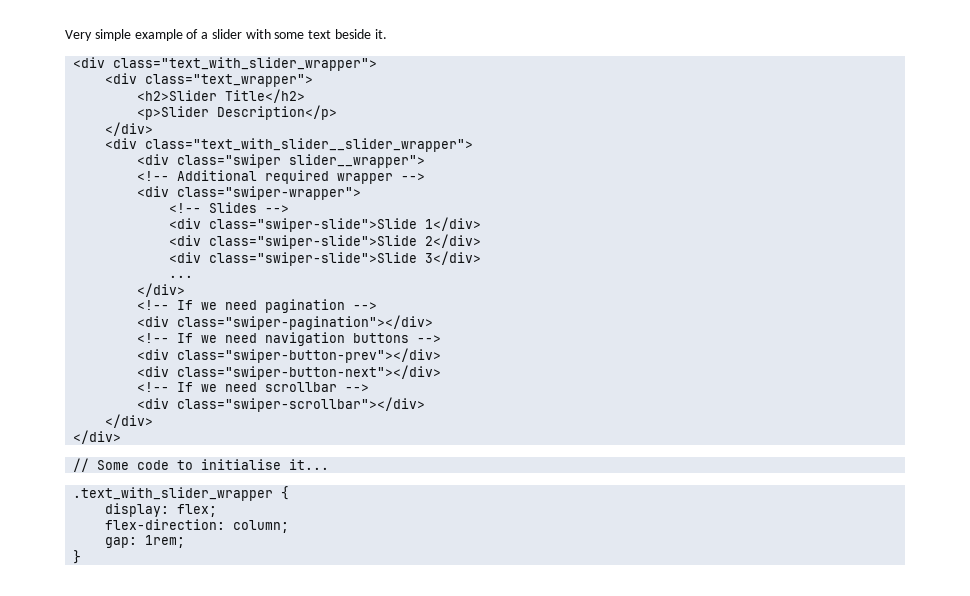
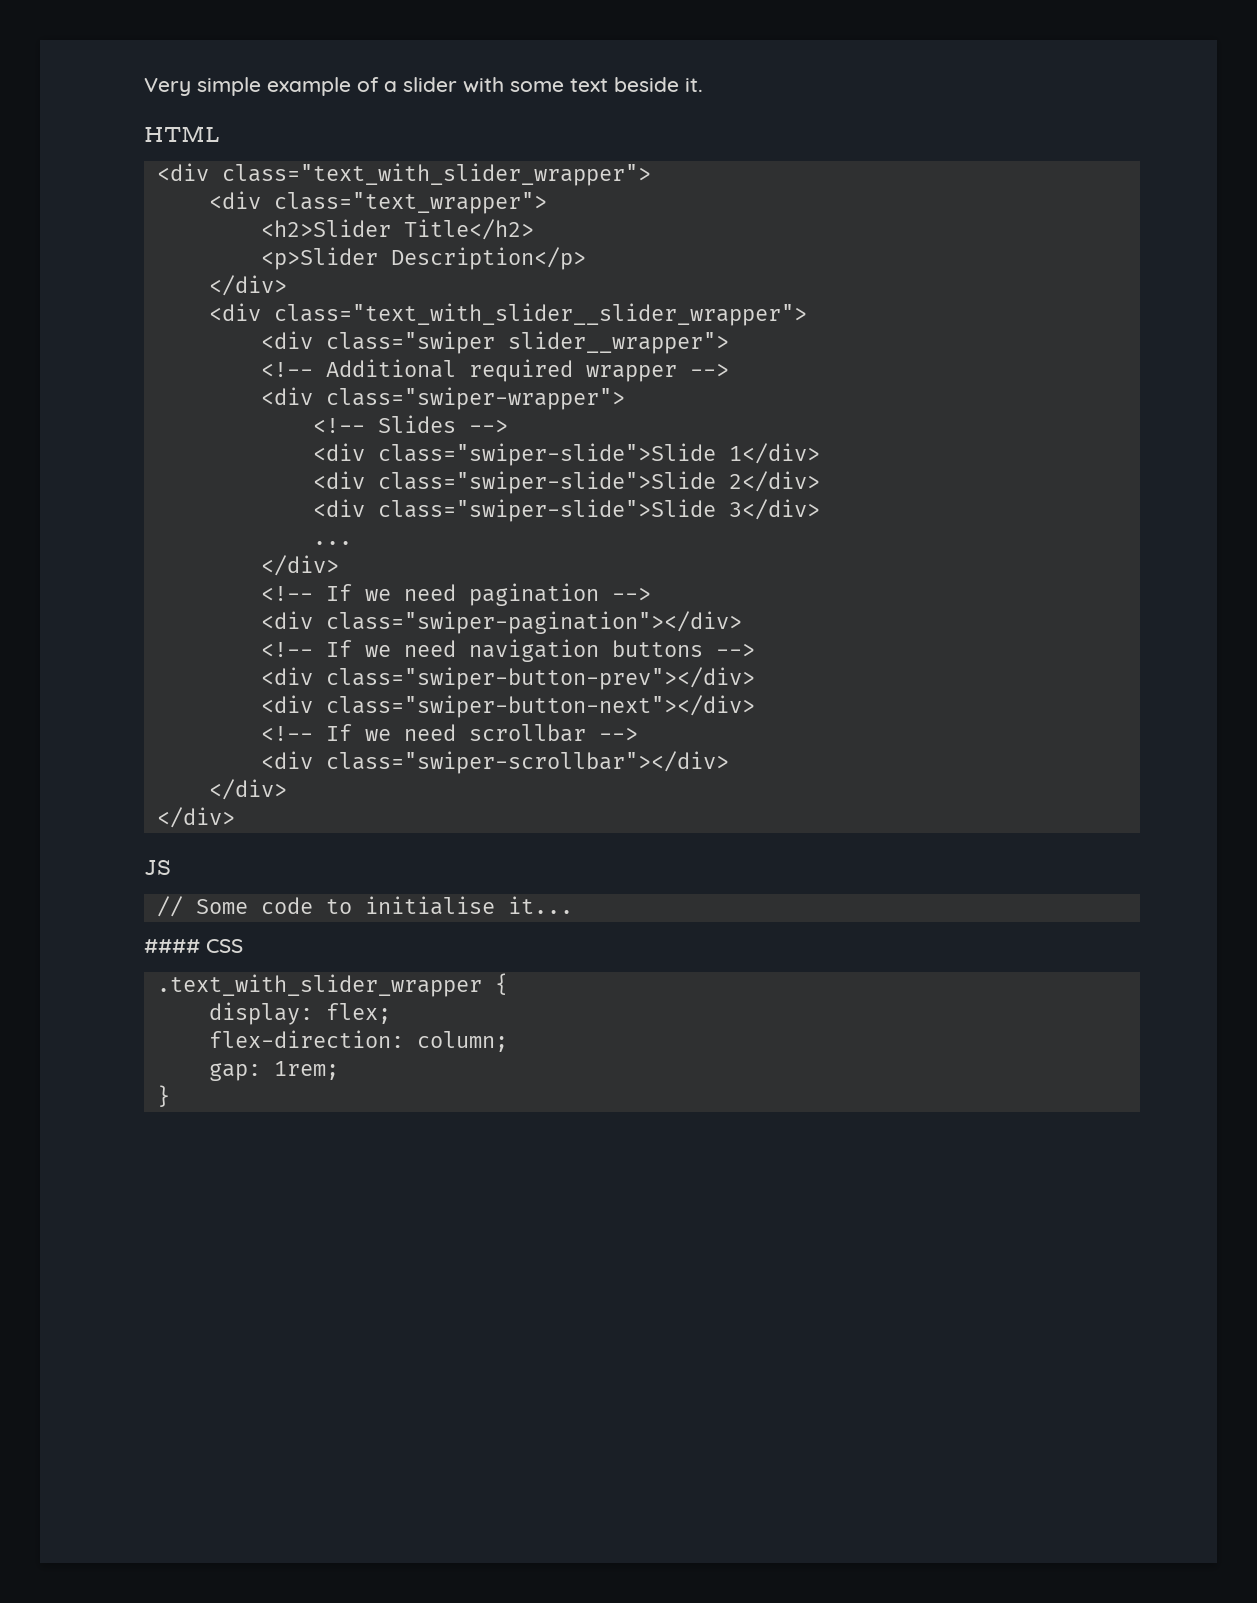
+ HTML
+ JS
+ #### CSS

